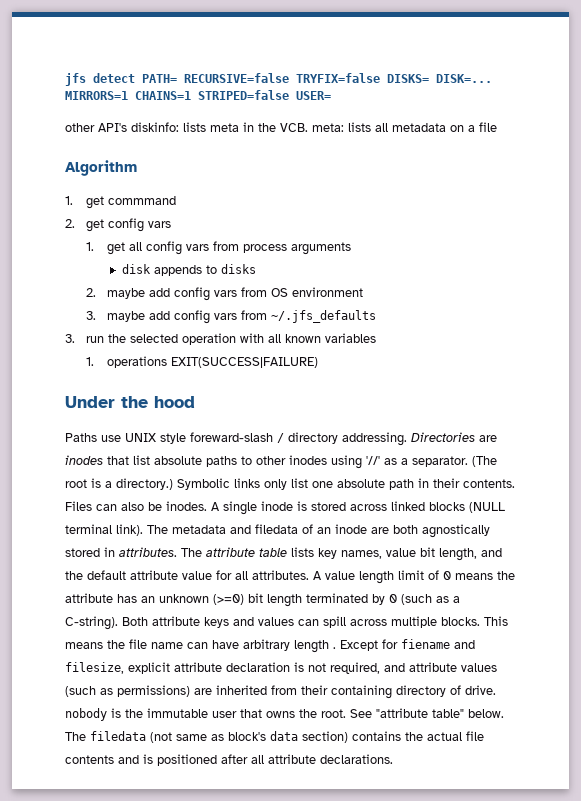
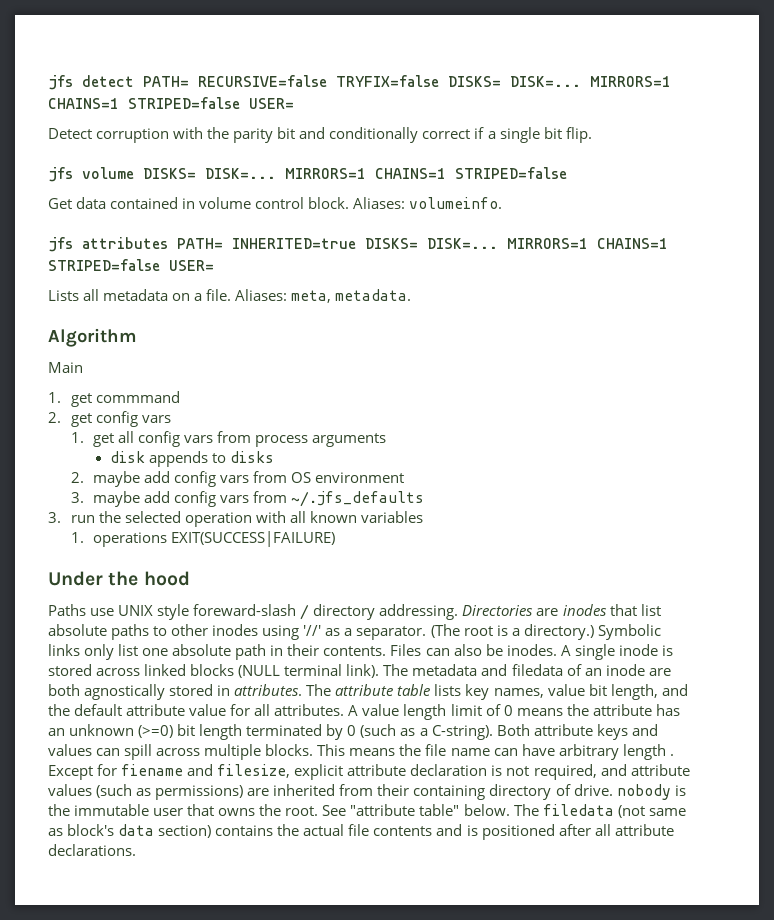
- other API's diskinfo: lists meta in the VCB. meta: lists all metadata on a file
+ Detect corruption with the parity bit and conditionally correct if a single bit flip.
+ jfs volume DISKS= DISK=... MIRRORS=1 CHAINS=1 STRIPED=false
+ Get data contained in volume control block. Aliases: volumeinfo.
+ jfs attributes PATH= INHERITED=true DISKS= DISK=... MIRRORS=1 CHAINS=1 STRIPED=false USER=
+ Lists all metadata on a file. Aliases: meta, metadata.
+ Main

